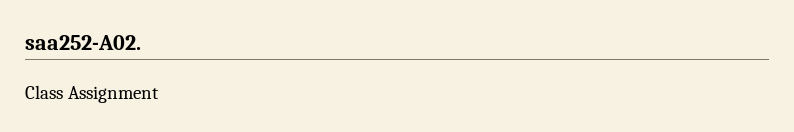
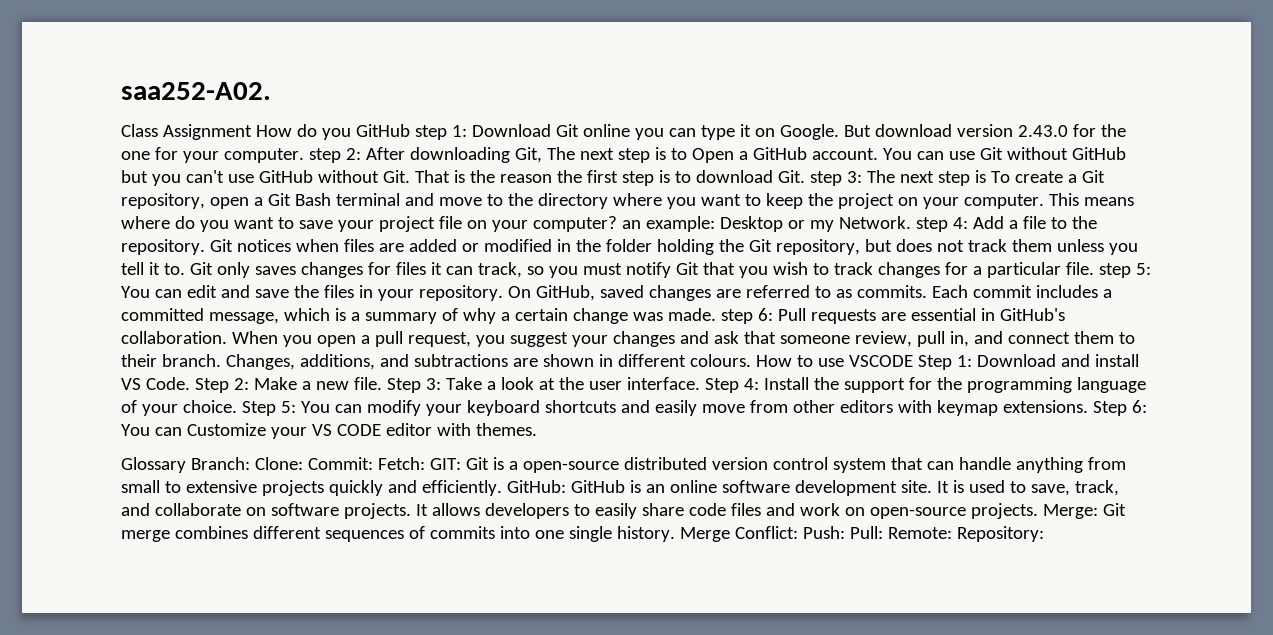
- Class Assignment
+ Class Assignment How do you GitHub step 1: Download Git online you can type it on Google. But download version 2.43.0 for the one for your computer. step 2: After downloading Git, The next step is to Open a GitHub account. You can use Git without GitHub but you can't use GitHub without Git. That is the reason the first step is to download Git. step 3: The next step is To create a Git repository, open a Git Bash terminal and move to the directory where you want to keep the project on your computer. This means where do you want to save your project file on your computer? an example: Desktop or my Network. step 4: Add a file to the repository. Git notices when files are added or modified in the folder holding the Git repository, but does not track them unless you tell it to. Git only saves changes for files it can track, so you must notify Git that you wish to track changes for a particular file. step 5: You can edit and save the files in your repository. On GitHub, saved changes are referred to as commits. Each commit includes a committed message, which is a summary of why a certain change was made. step 6: Pull requests are essential in GitHub's collaboration. When you open a pull request, you suggest your changes and ask that someone review, pull in, and connect them to their branch. Changes, additions, and subtractions are shown in different colours. How to use VSCODE Step 1: Download and install VS Code. Step 2: Make a new file. Step 3: Take a look at the user interface. Step 4: Install the support for the programming language of your choice. Step 5: You can modify your keyboard shortcuts and easily move from other editors with keymap extensions. Step 6: You can Customize your VS CODE editor with themes.
+ Glossary Branch: Clone: Commit: Fetch: GIT: Git is a open-source distributed version control system that can handle anything from small to extensive projects quickly and efficiently. GitHub: GitHub is an online software development site. It is used to save, track, and collaborate on software projects. It allows developers to easily share code files and work on open-source projects. Merge: Git merge combines different sequences of commits into one single history. Merge Conflict: Push: Pull: Remote: Repository:

